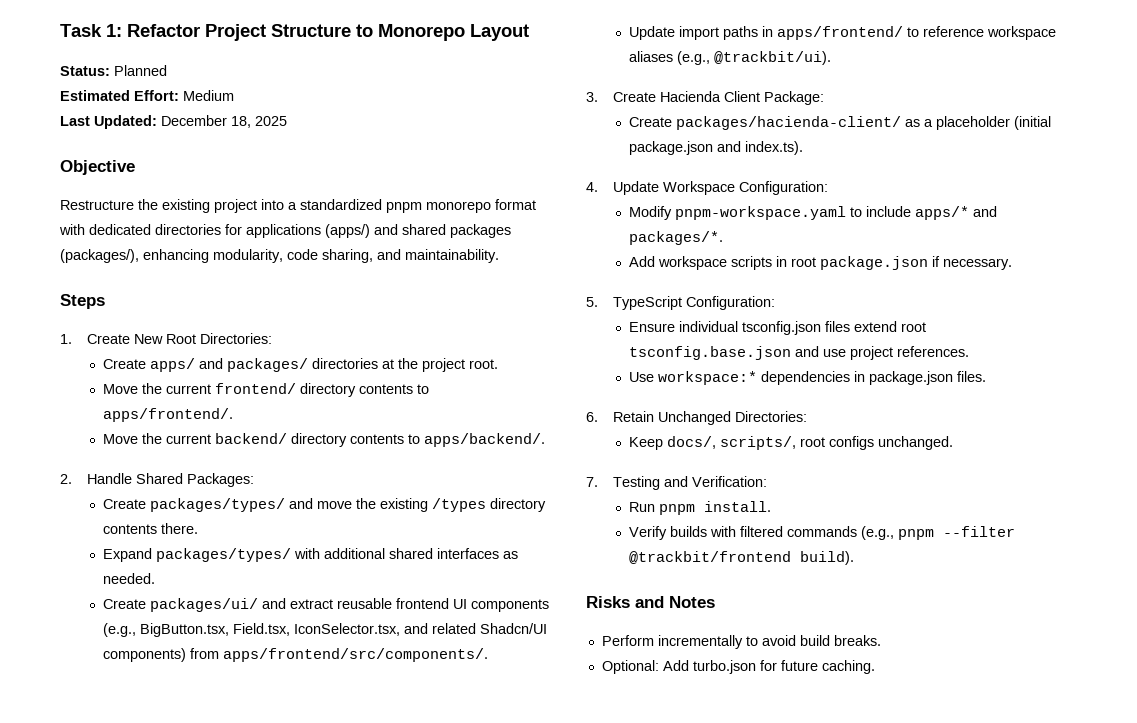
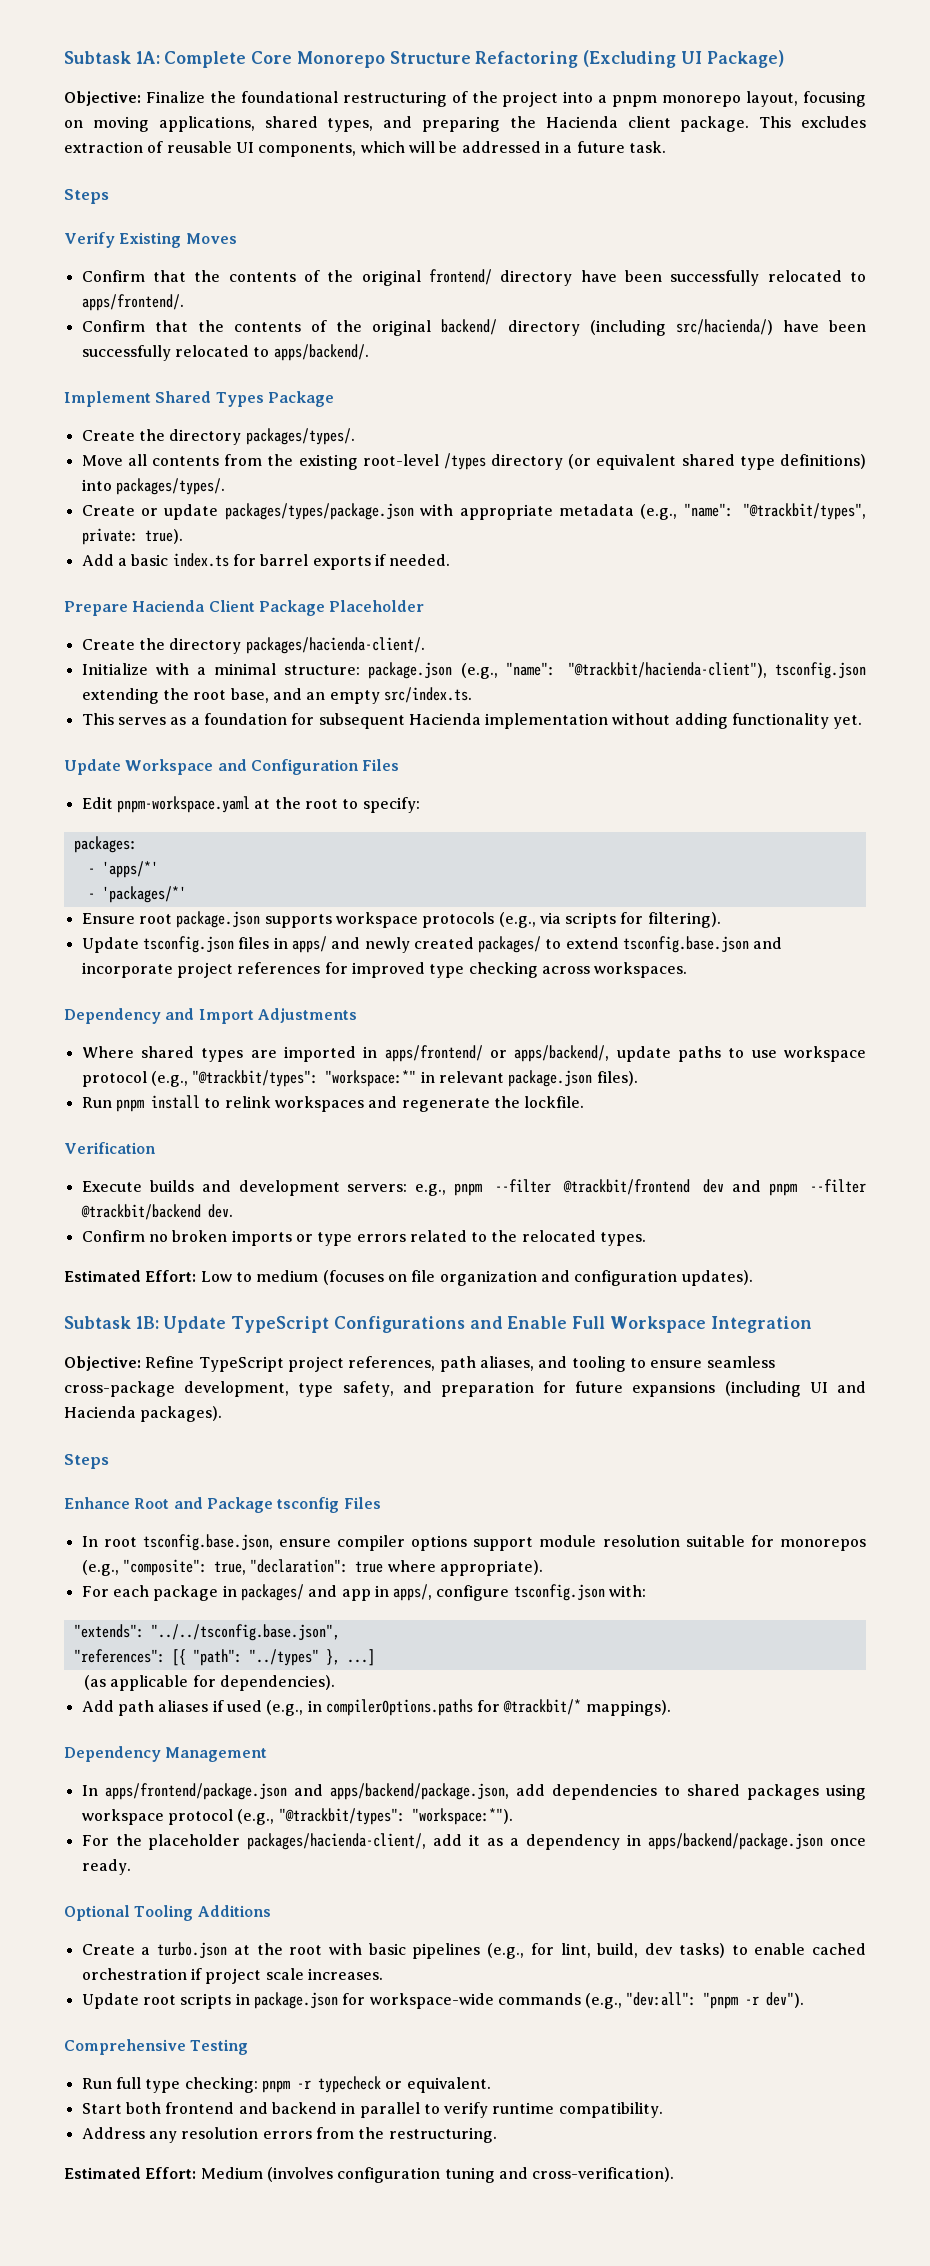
- Task 1: Refactor Project Structure to Monorepo Layout
- Status: Planned
- Estimated Effort: Medium
- Last Updated: December 18, 2025
- Objective
- Restructure the existing project into a standardized pnpm monorepo format with dedicated directories for applications (apps/) and shared packages (packages/), enhancing modularity, code sharing, and maintainability.
+ Subtask 1A: Complete Core Monorepo Structure Refactoring (Excluding UI Package)
+ Objective: Finalize the foundational restructuring of the project into a pnpm monorepo layout, focusing on moving applications, shared types, and preparing the Hacienda client package. This excludes extraction of reusable UI components, which will be addressed in a future task.
  Steps
- 1. Create New Root Directories:
- Create apps/ and packages/ directories at the project root.
- Move the current frontend/ directory contents to apps/frontend/.
- Move the current backend/ directory contents to apps/backend/.
- 2. Handle Shared Packages:
- Create packages/types/ and move the existing /types directory contents there.
- Expand packages/types/ with additional shared interfaces as needed.
- Create packages/ui/ and extract reusable frontend UI components (e.g., BigButton.tsx, Field.tsx, IconSelector.tsx, and related Shadcn/UI components) from apps/frontend/src/components/.
- Update import paths in apps/frontend/ to reference workspace aliases (e.g., @trackbit/ui).
- 3. Create Hacienda Client Package:
- Create packages/hacienda-client/ as a placeholder (initial package.json and index.ts).
- 4. Update Workspace Configuration:
- Modify pnpm-workspace.yaml to include apps/* and packages/*.
- Add workspace scripts in root package.json if necessary.
- 5. TypeScript Configuration:
- Ensure individual tsconfig.json files extend root tsconfig.base.json and use project references.
- Use workspace:* dependencies in package.json files.
- 6. Retain Unchanged Directories:
- Keep docs/, scripts/, root configs unchanged.
- 7. Testing and Verification:
- Run pnpm install.
- Verify builds with filtered commands (e.g., pnpm --filter @trackbit/frontend build).
- Risks and Notes
- Perform incrementally to avoid build breaks.
- Optional: Add turbo.json for future caching.
+ Verify Existing Moves
+ Confirm that the contents of the original frontend/ directory have been successfully relocated to apps/frontend/.
+ Confirm that the contents of the original backend/ directory (including src/hacienda/) have been successfully relocated to apps/backend/.
+ Implement Shared Types Package
+ Create the directory packages/types/.
+ Move all contents from the existing root-level /types directory (or equivalent shared type definitions) into packages/types/.
+ Create or update packages/types/package.json with appropriate metadata (e.g., "name": "@trackbit/types", private: true).
+ Add a basic index.ts for barrel exports if needed.
+ Prepare Hacienda Client Package Placeholder
+ Create the directory packages/hacienda-client/.
+ Initialize with a minimal structure: package.json (e.g., "name": "@trackbit/hacienda-client"), tsconfig.json extending the root base, and an empty src/index.ts.
+ This serves as a foundation for subsequent Hacienda implementation without adding functionality yet.
+ Update Workspace and Configuration Files
+ Edit pnpm-workspace.yaml at the root to specify:
+ packages:
+ - 'apps/*'
+ - 'packages/*'
+ Ensure root package.json supports workspace protocols (e.g., via scripts for filtering).
+ Update tsconfig.json files in apps/ and newly created packages/ to extend tsconfig.base.json and incorporate project references for improved type checking across workspaces.
+ Dependency and Import Adjustments
+ Where shared types are imported in apps/frontend/ or apps/backend/, update paths to use workspace protocol (e.g., "@trackbit/types": "workspace:*" in relevant package.json files).
+ Run pnpm install to relink workspaces and regenerate the lockfile.
+ Verification
+ Execute builds and development servers: e.g., pnpm --filter @trackbit/frontend dev and pnpm --filter @trackbit/backend dev.
+ Confirm no broken imports or type errors related to the relocated types.
+ Estimated Effort: Low to medium (focuses on file organization and configuration updates).
+ Subtask 1B: Update TypeScript Configurations and Enable Full Workspace Integration
+ Objective: Refine TypeScript project references, path aliases, and tooling to ensure seamless cross-package development, type safety, and preparation for future expansions (including UI and Hacienda packages).
+ Steps
+ Enhance Root and Package tsconfig Files
+ In root tsconfig.base.json, ensure compiler options support module resolution suitable for monorepos (e.g., "composite": true, "declaration": true where appropriate).
+ For each package in packages/ and app in apps/, configure tsconfig.json with:
+ "extends": "../../tsconfig.base.json",
+ "references": [{ "path": "../types" }, ...]
+ (as applicable for dependencies).
+ Add path aliases if used (e.g., in compilerOptions.paths for @trackbit/* mappings).
+ Dependency Management
+ In apps/frontend/package.json and apps/backend/package.json, add dependencies to shared packages using workspace protocol (e.g., "@trackbit/types": "workspace:*").
+ For the placeholder packages/hacienda-client/, add it as a dependency in apps/backend/package.json once ready.
+ Optional Tooling Additions
+ Create a turbo.json at the root with basic pipelines (e.g., for lint, build, dev tasks) to enable cached orchestration if project scale increases.
+ Update root scripts in package.json for workspace-wide commands (e.g., "dev:all": "pnpm -r dev").
+ Comprehensive Testing
+ Run full type checking: pnpm -r typecheck or equivalent.
+ Start both frontend and backend in parallel to verify runtime compatibility.
+ Address any resolution errors from the restructuring.
+ Estimated Effort: Medium (involves configuration tuning and cross-verification).

